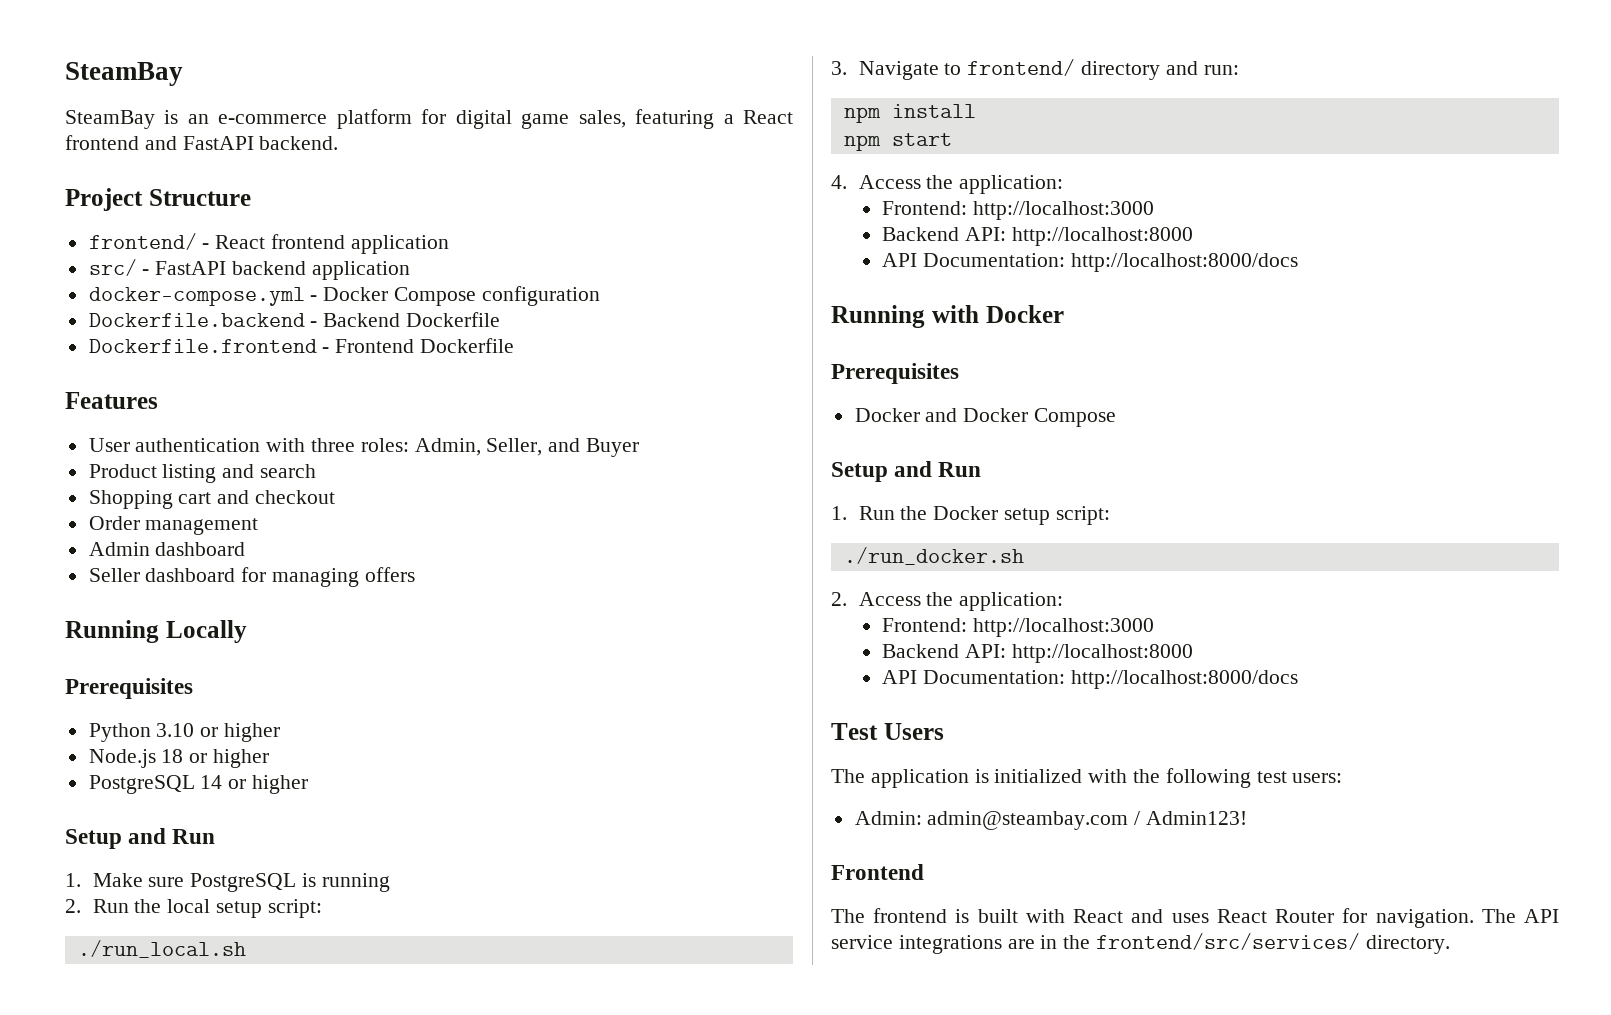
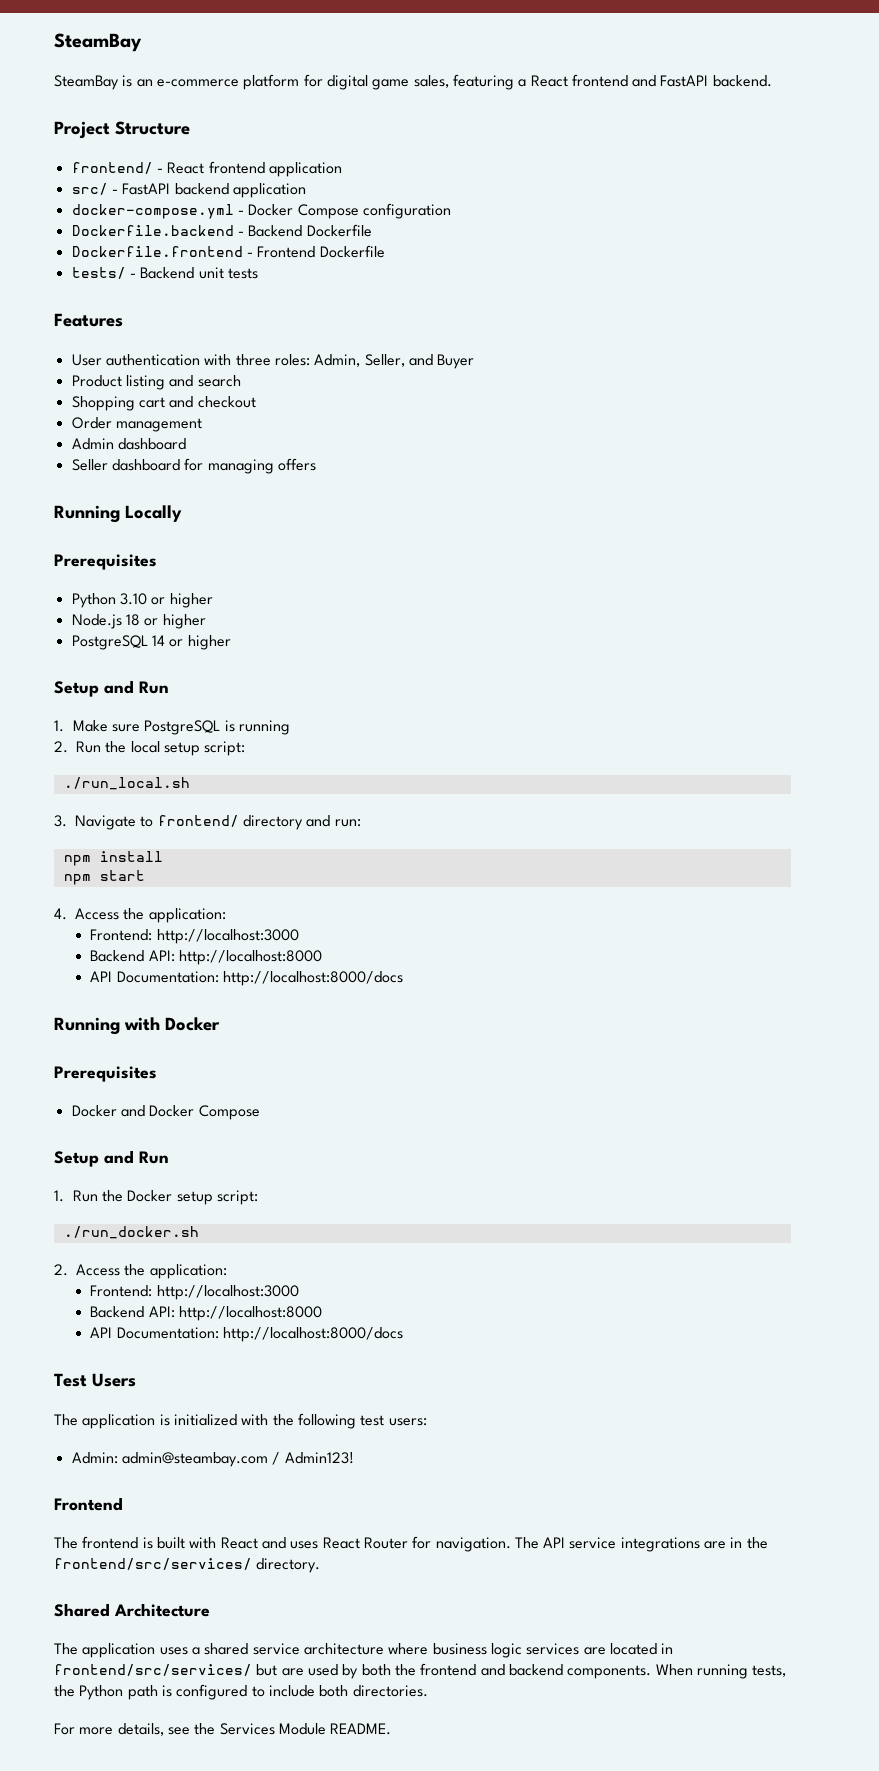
+ tests/ - Backend unit tests
+ Shared Architecture
+ The application uses a shared service architecture where business logic services are located in frontend/src/services/ but are used by both the frontend and backend components. When running tests, the Python path is configured to include both directories.
+ For more details, see the Services Module README.

